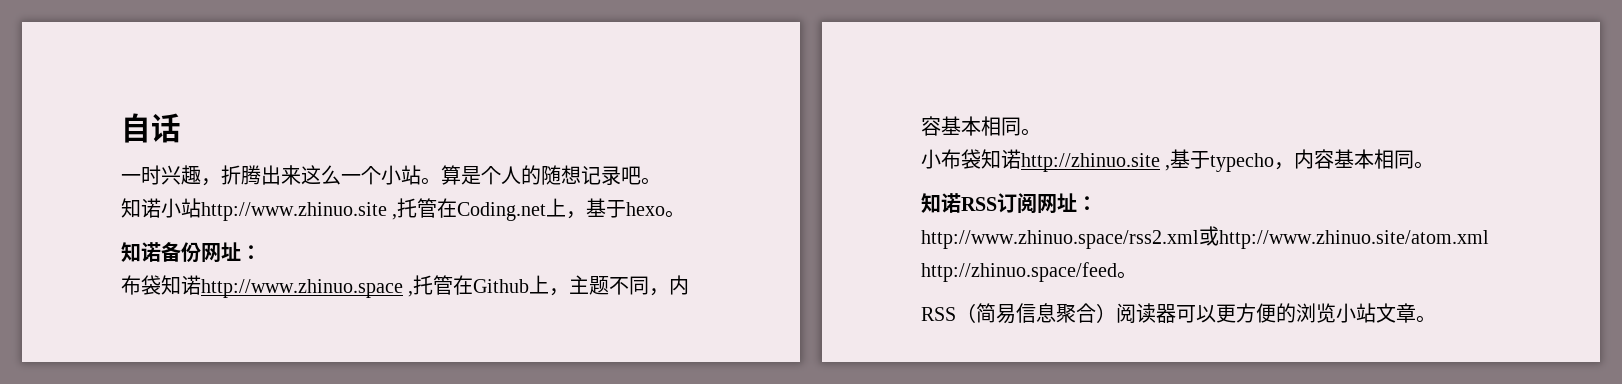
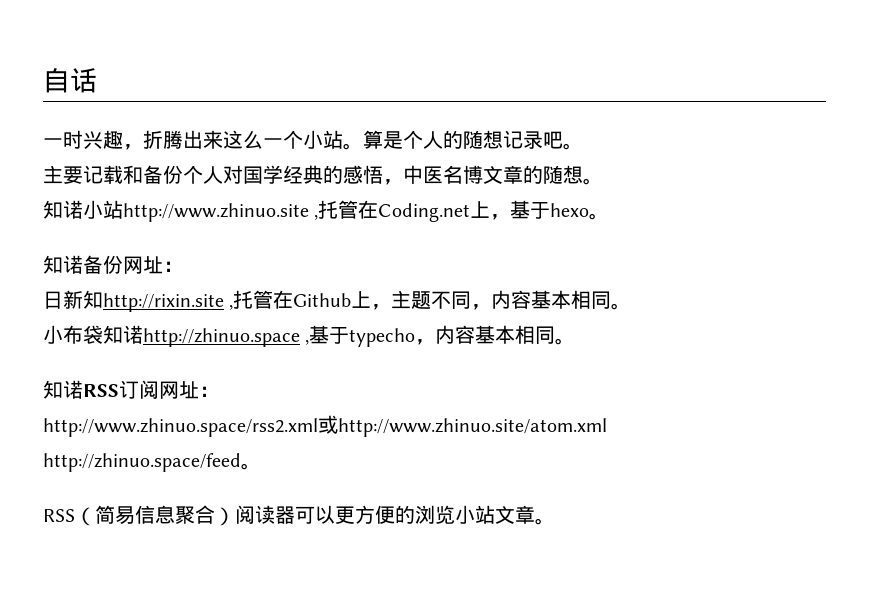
+ 主要记载和备份个人对国学经典的感悟，中医名博文章的随想。
- 布袋知诺http://www.zhinuo.space ,托管在Github上，主题不同，内容基本相同。
+ 日新知http://rixin.site ,托管在Github上，主题不同，内容基本相同。
- 小布袋知诺http://zhinuo.site ,基于typecho，内容基本相同。
+ 小布袋知诺http://zhinuo.space ,基于typecho，内容基本相同。

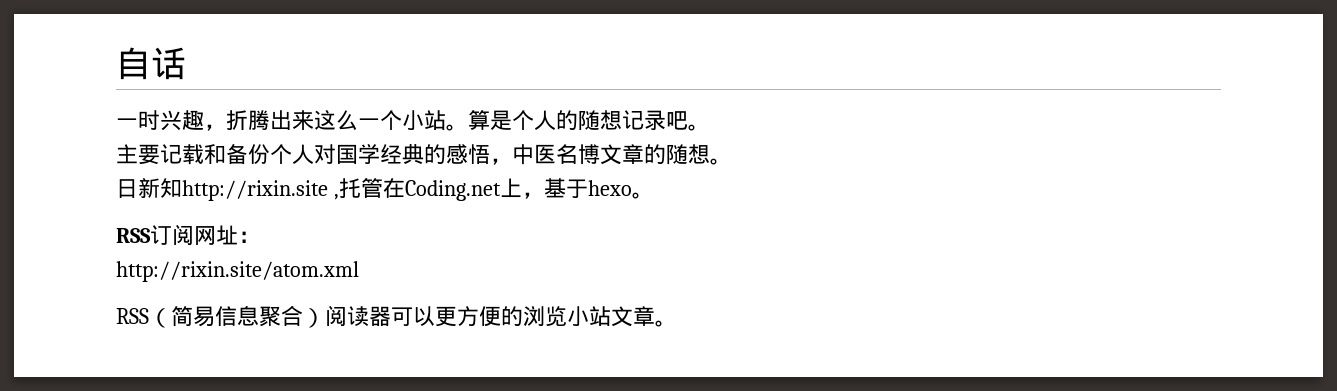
- 知诺小站http://www.zhinuo.site ,托管在Coding.net上，基于hexo。
+ 日新知http://rixin.site ,托管在Coding.net上，基于hexo。
- 知诺备份网址：
- 日新知http://rixin.site ,托管在Github上，主题不同，内容基本相同。
- 小布袋知诺http://zhinuo.space ,基于typecho，内容基本相同。
- 知诺RSS订阅网址：
+ RSS订阅网址：
- http://www.zhinuo.space/rss2.xml或http://www.zhinuo.site/atom.xml http://zhinuo.space/feed。
+ http://rixin.site/atom.xml

